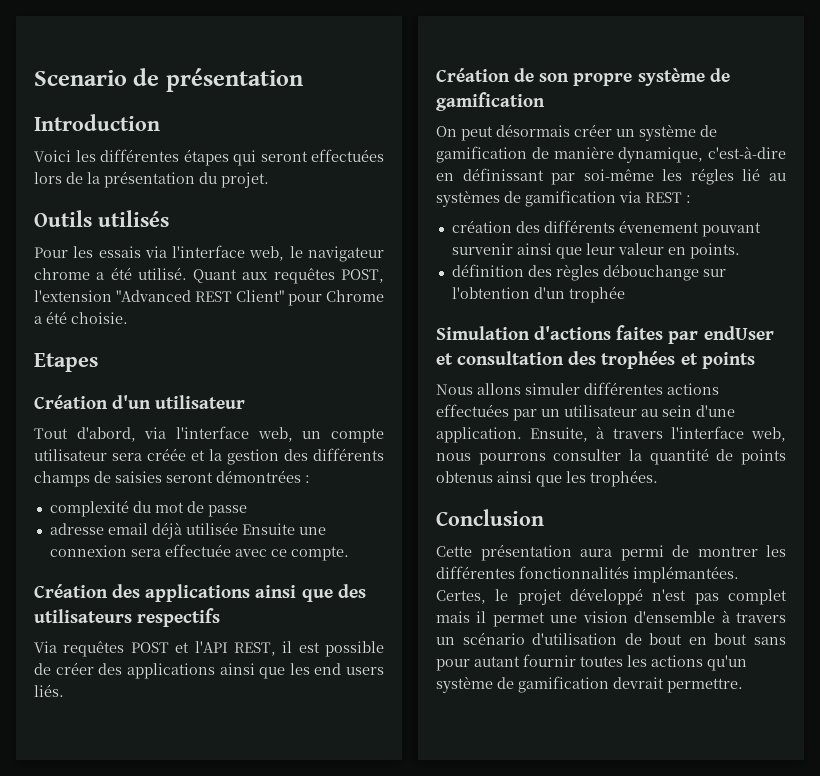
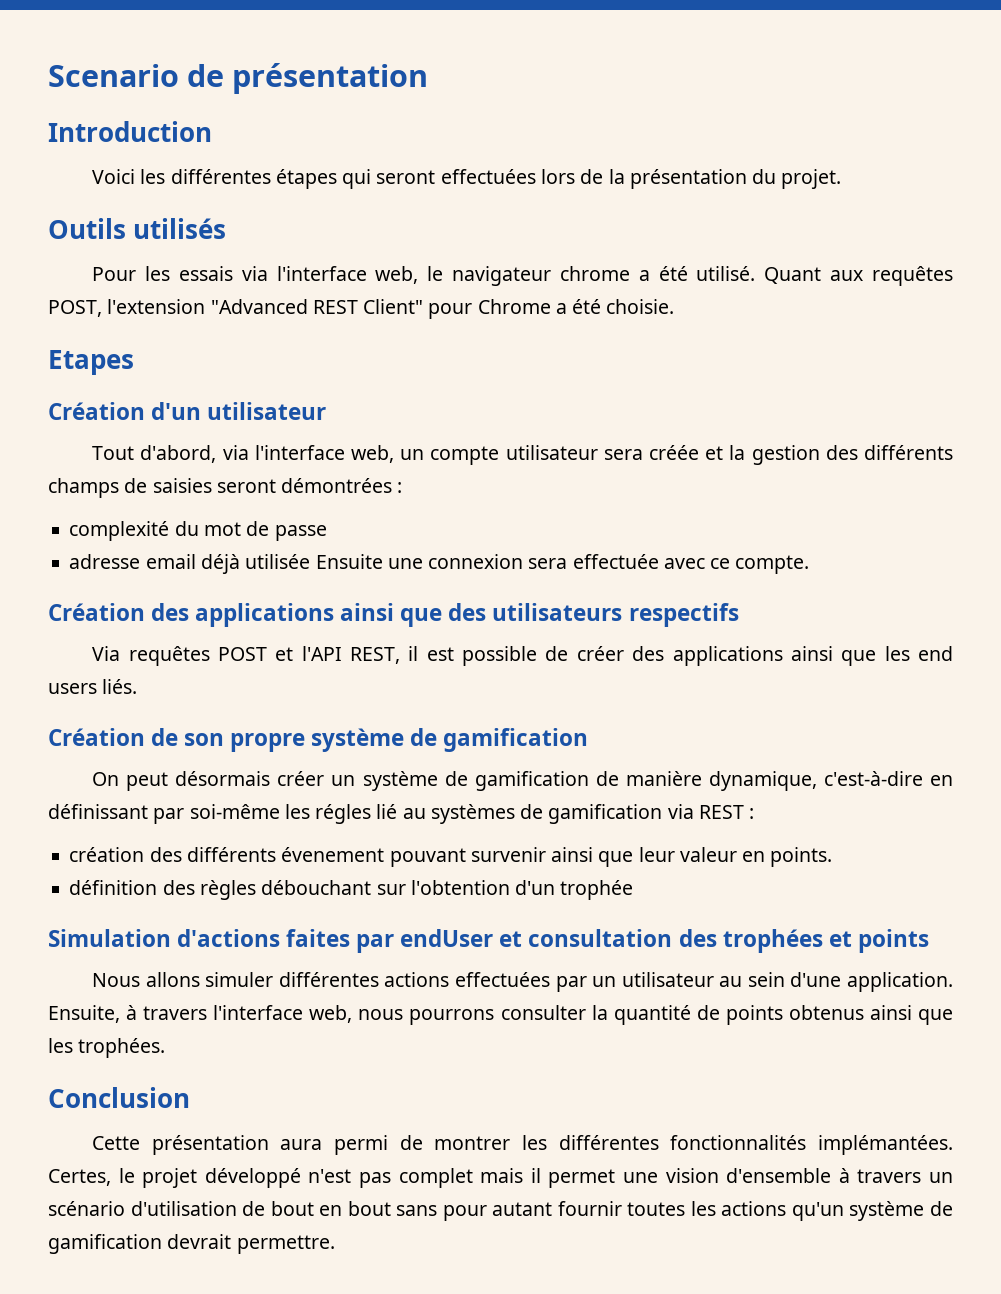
- définition des règles débouchange sur l'obtention d'un trophée
+ définition des règles débouchant sur l'obtention d'un trophée

